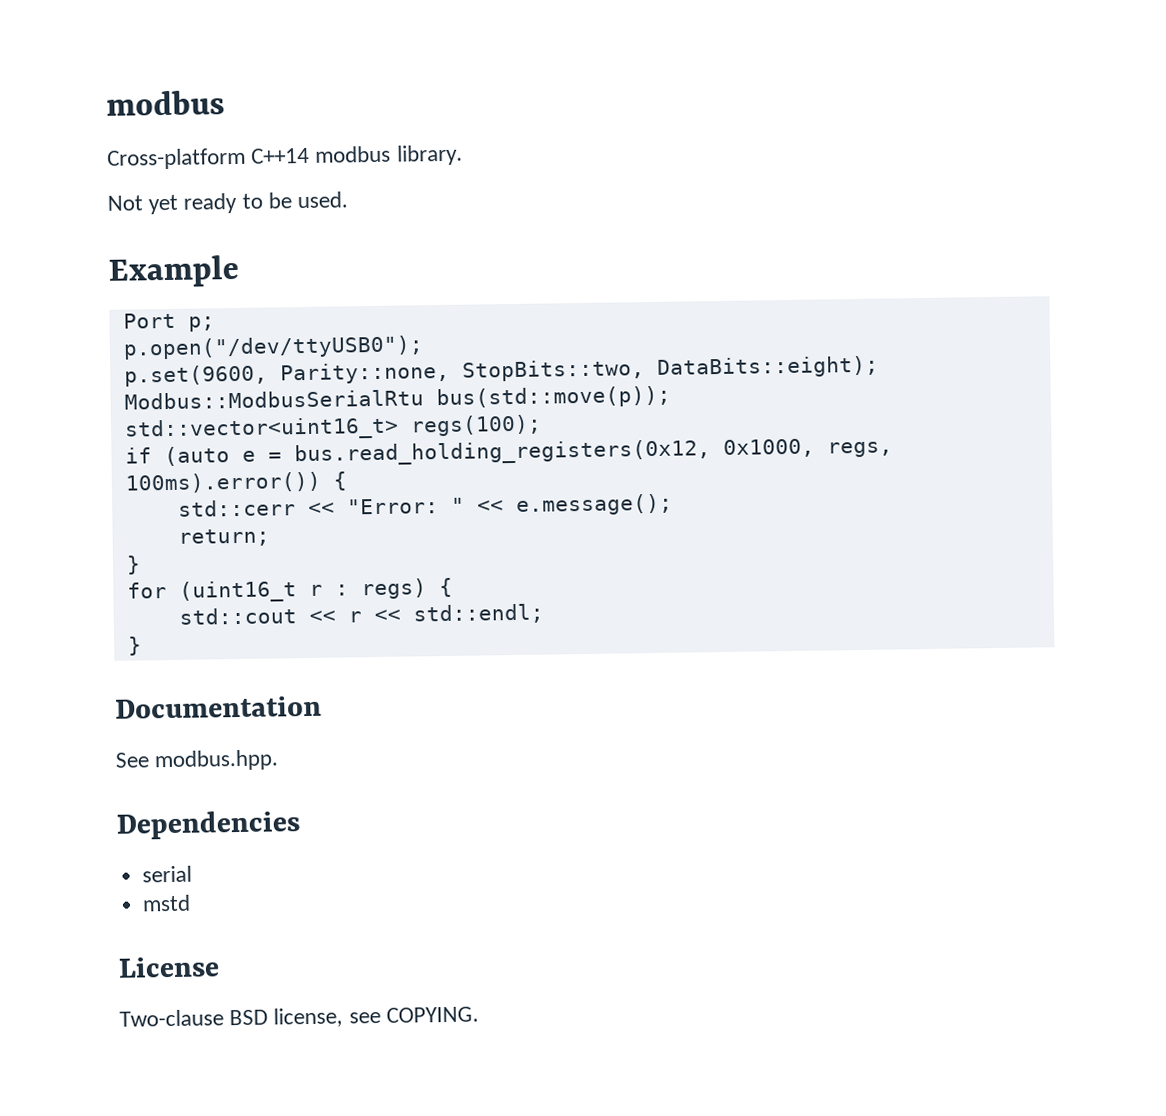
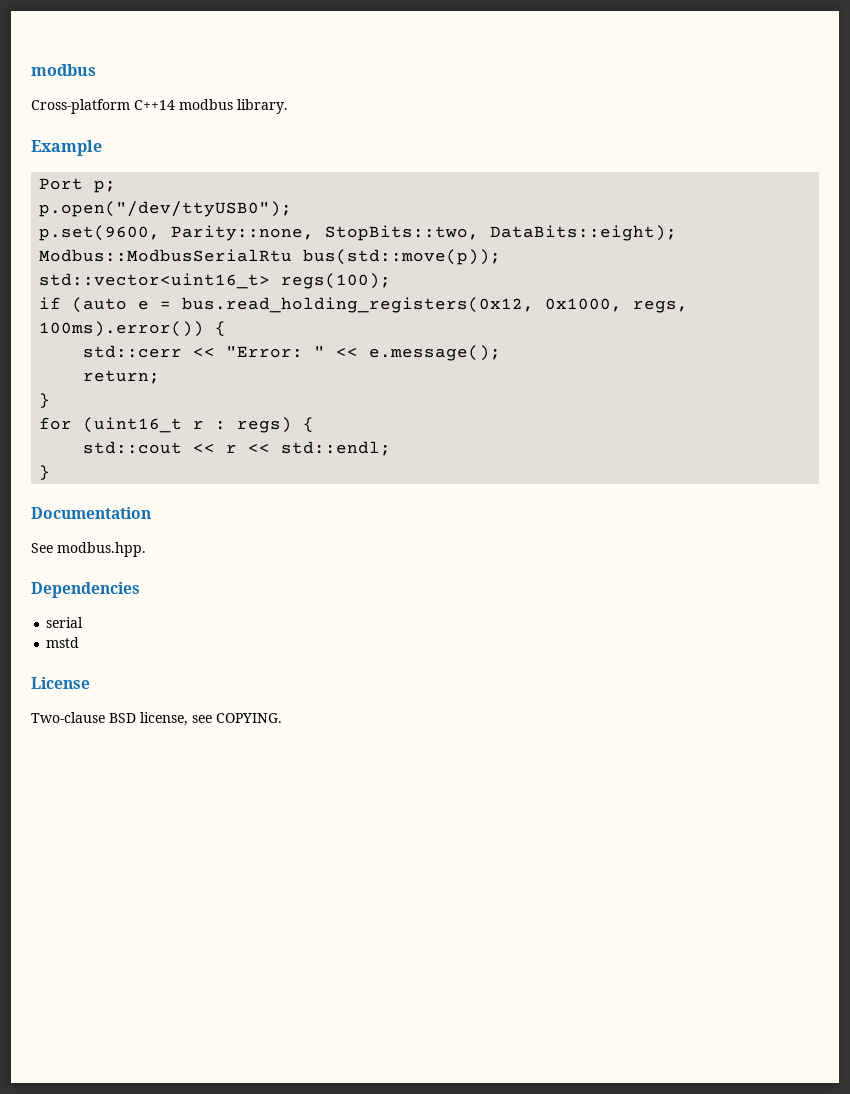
- Not yet ready to be used.

